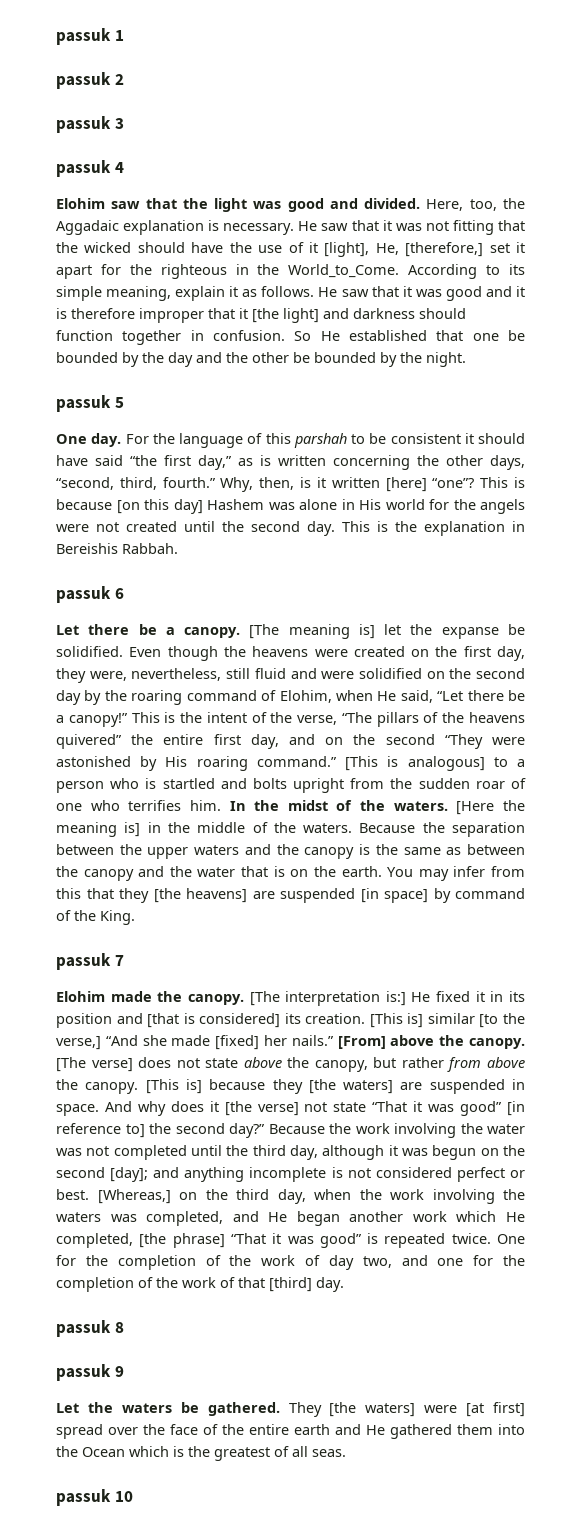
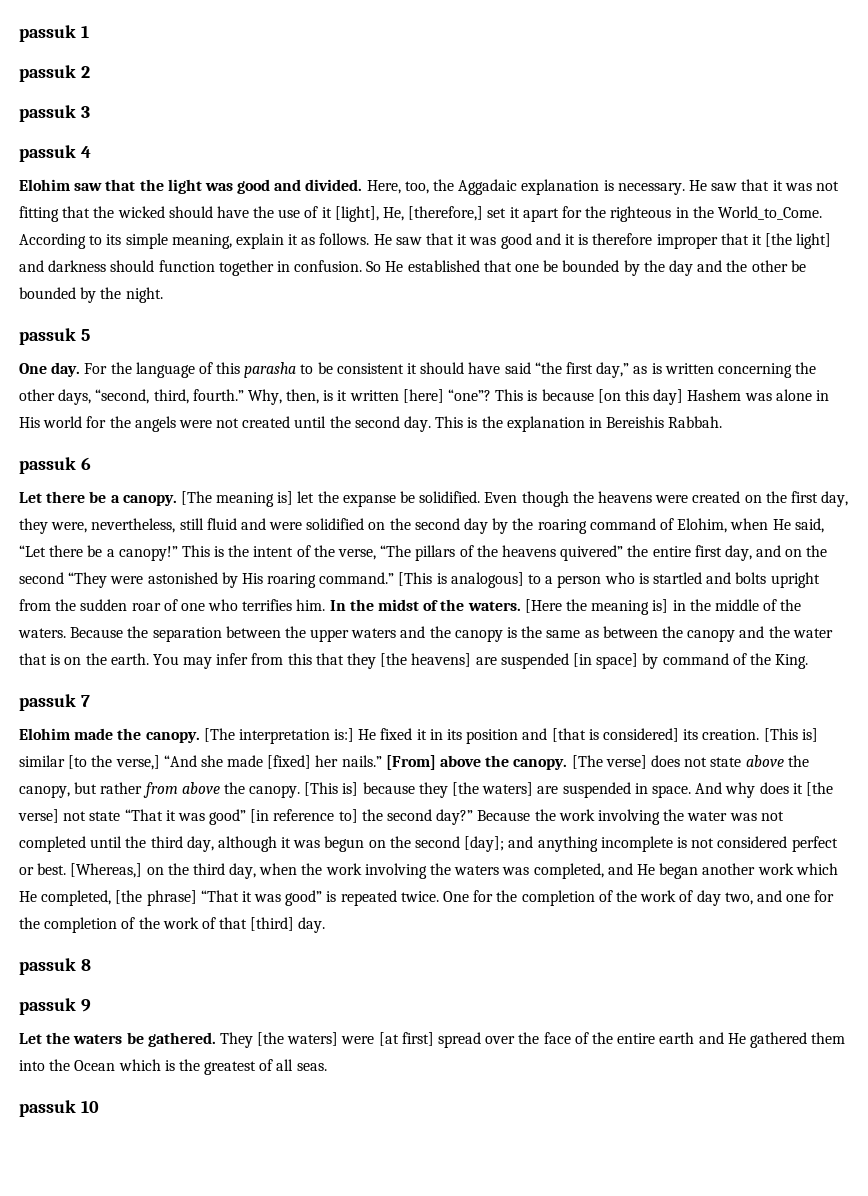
- For the language of this parshah to be consistent it should have said “the first day,” as is written concerning the other days, “second, third, fourth.”
+ For the language of this parasha to be consistent it should have said “the first day,” as is written concerning the other days, “second, third, fourth.”

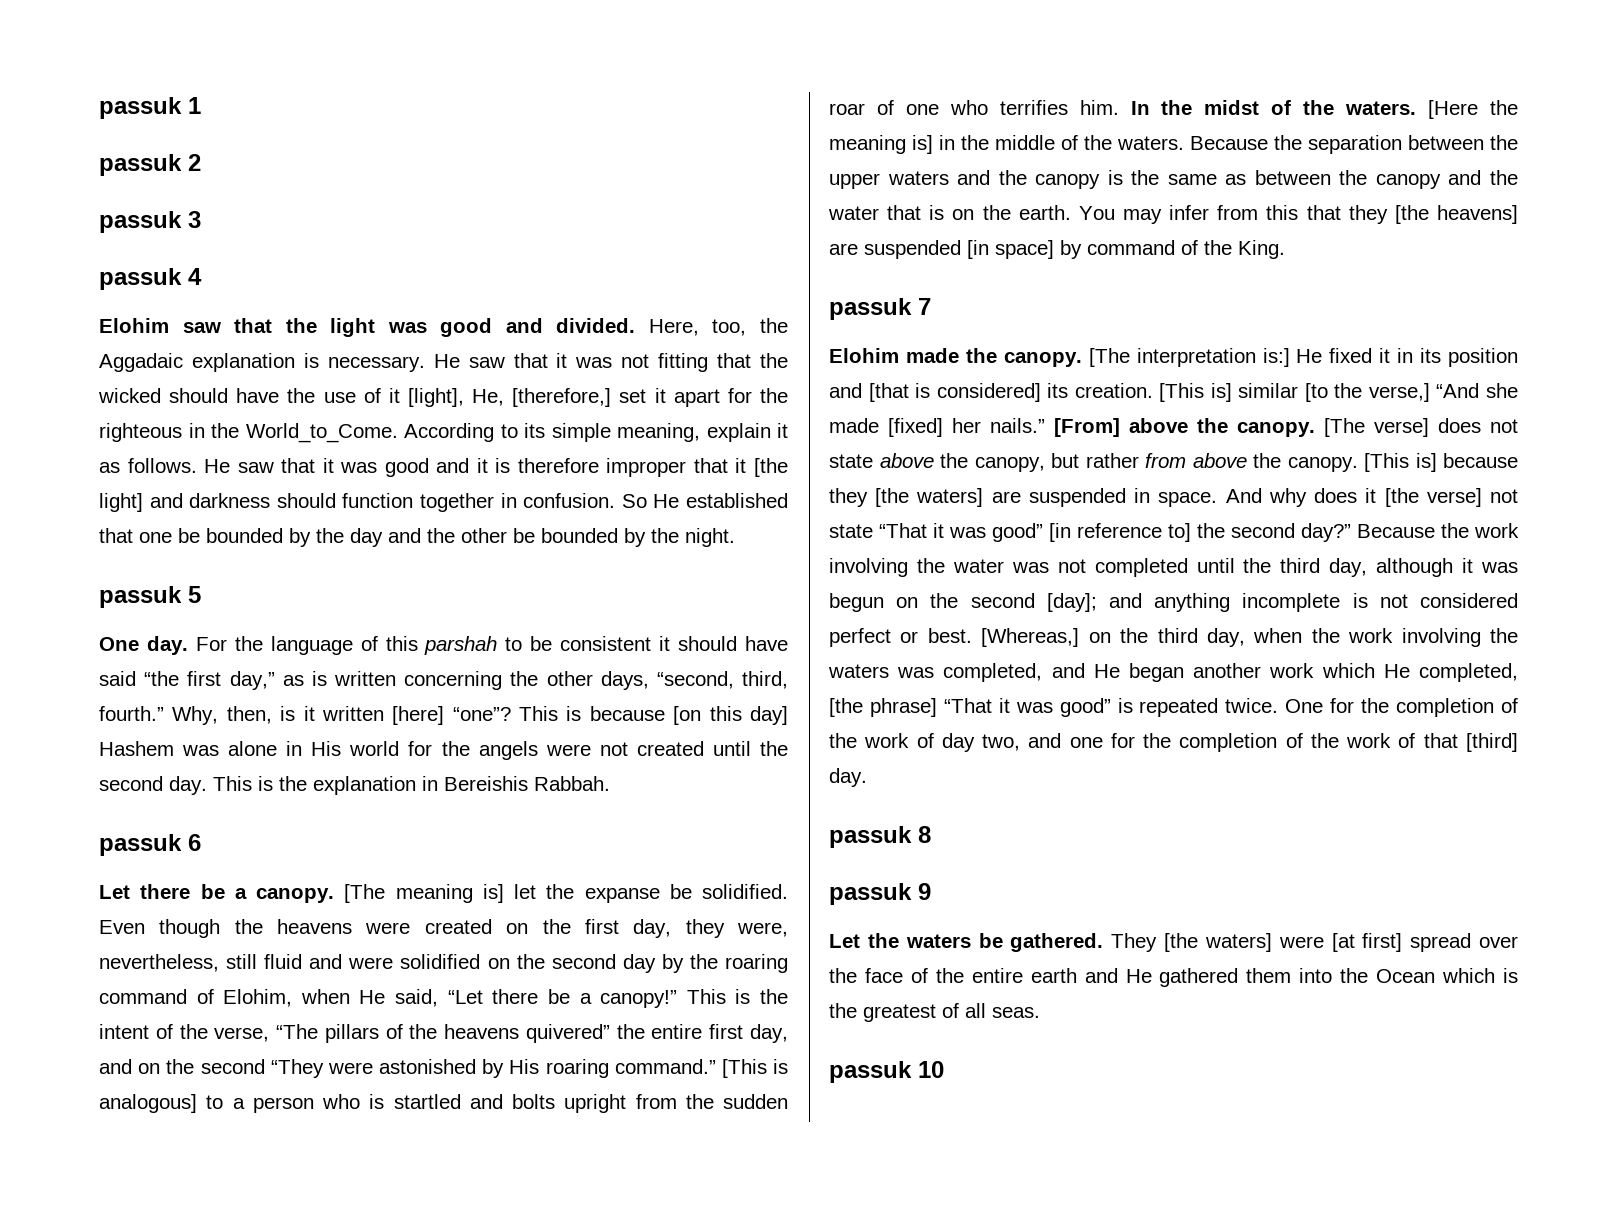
- For the language of this parasha to be consistent it should have said “the first day,” as is written concerning the other days, “second, third, fourth.”
+ For the language of this parshah to be consistent it should have said “the first day,” as is written concerning the other days, “second, third, fourth.”

